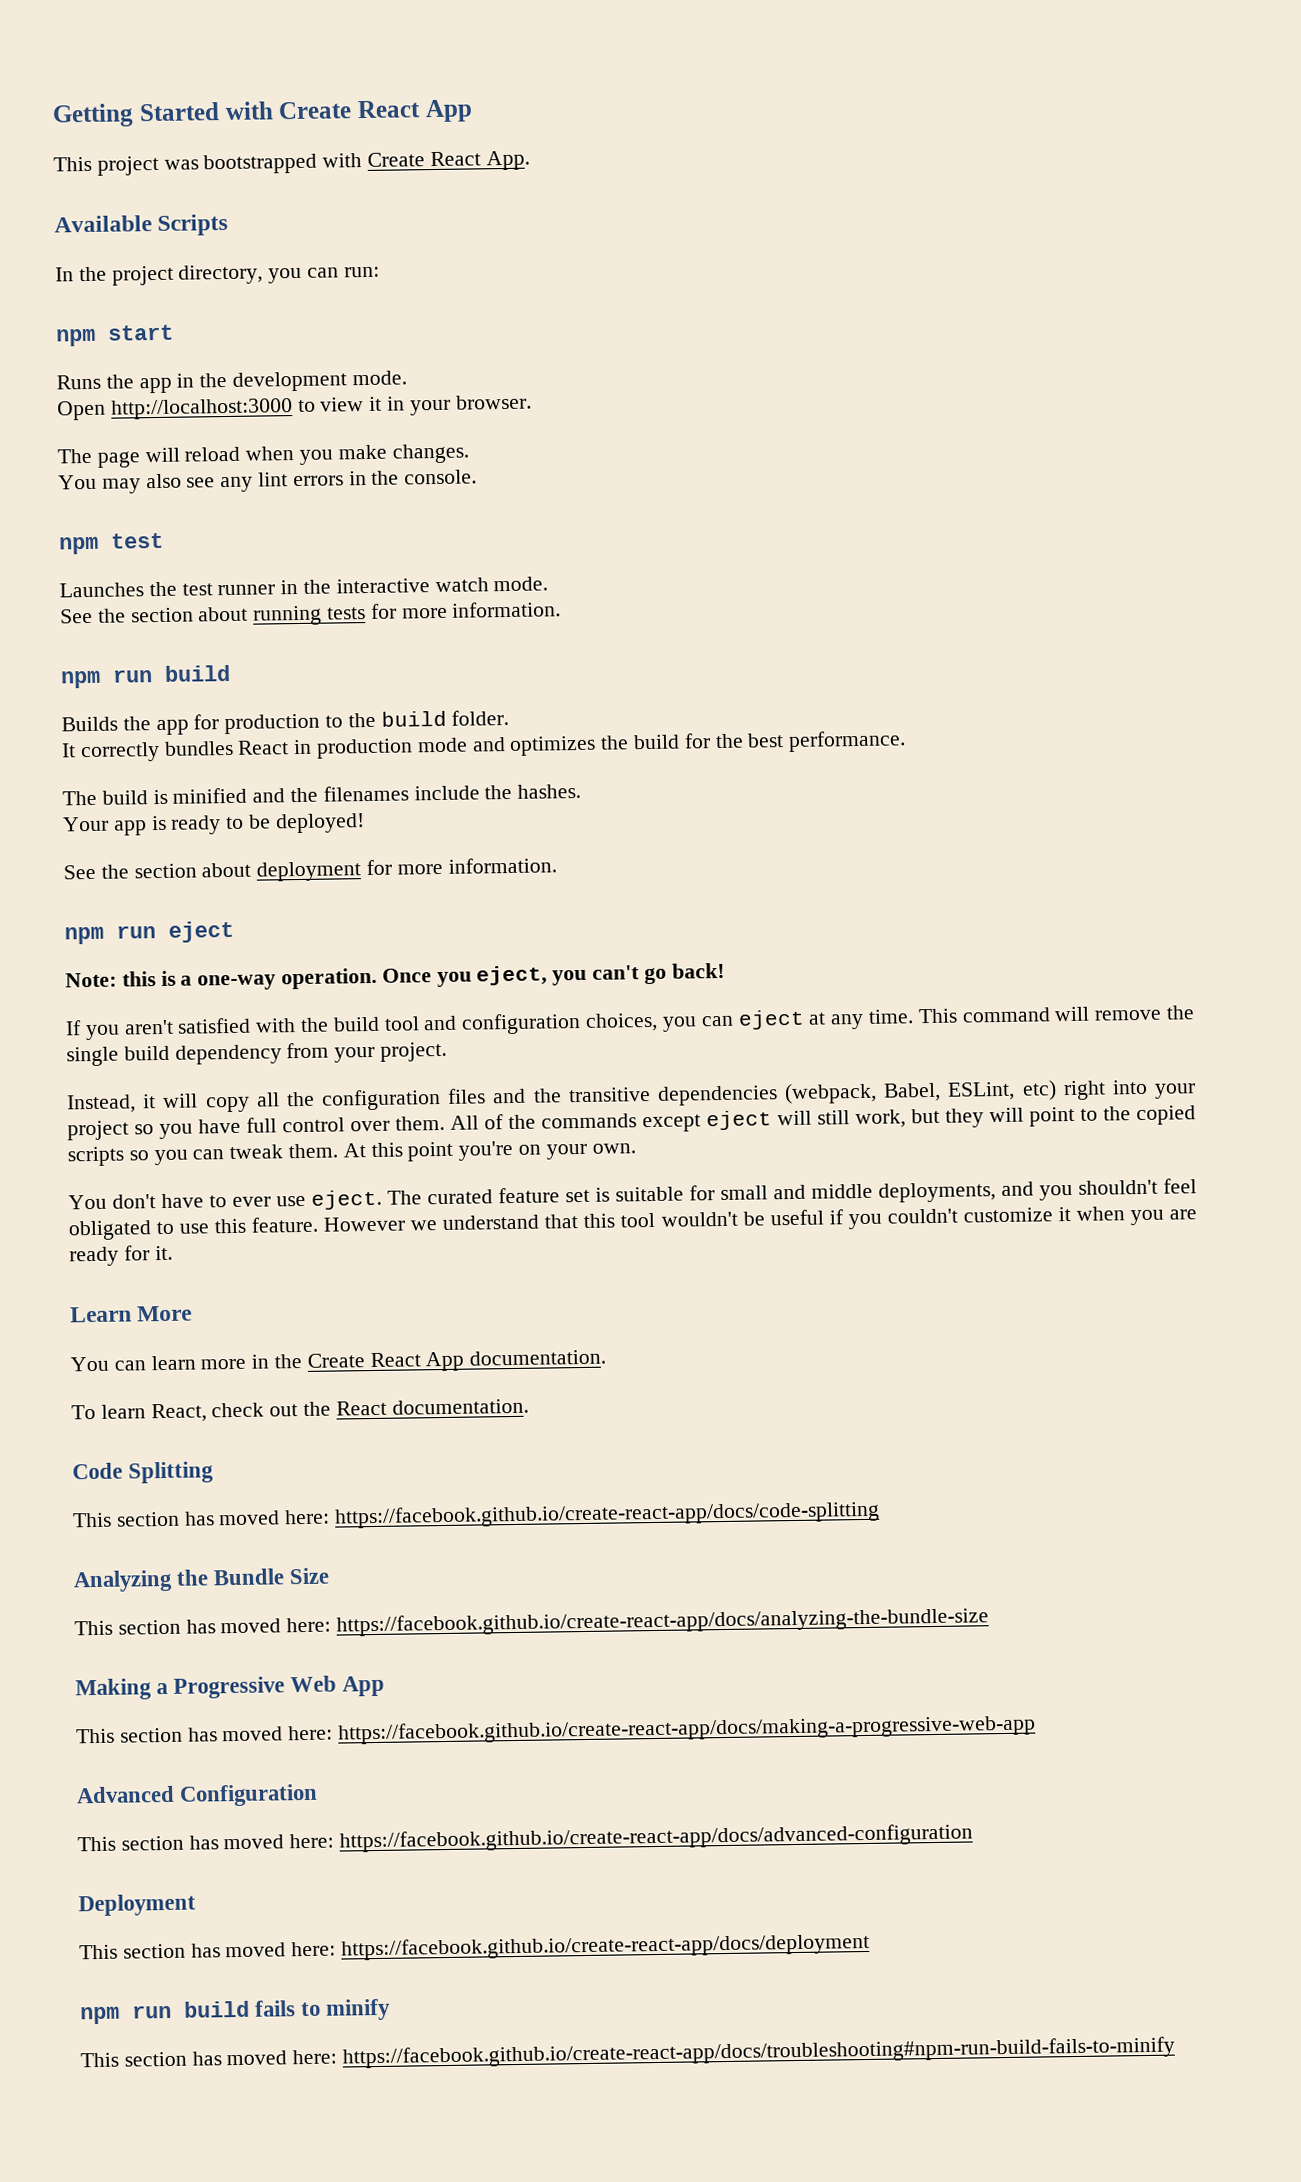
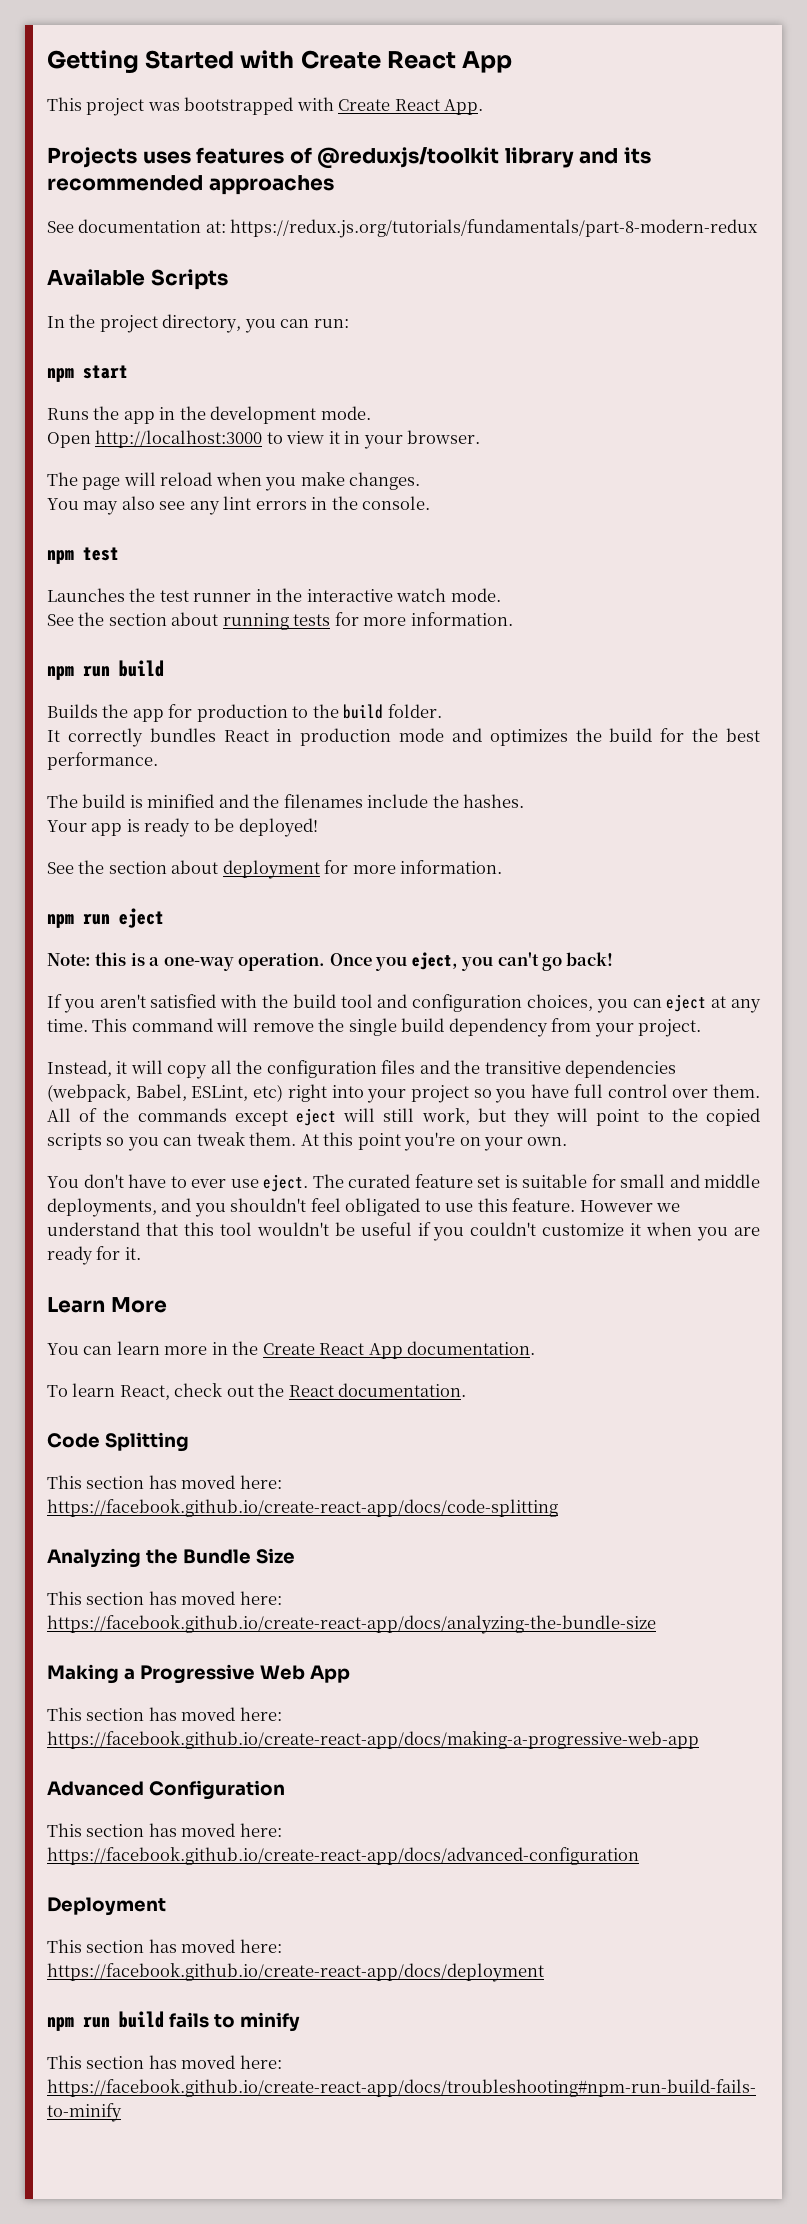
+ Projects uses features of @reduxjs/toolkit library and its recommended approaches
+ See documentation at: https://redux.js.org/tutorials/fundamentals/part-8-modern-redux

